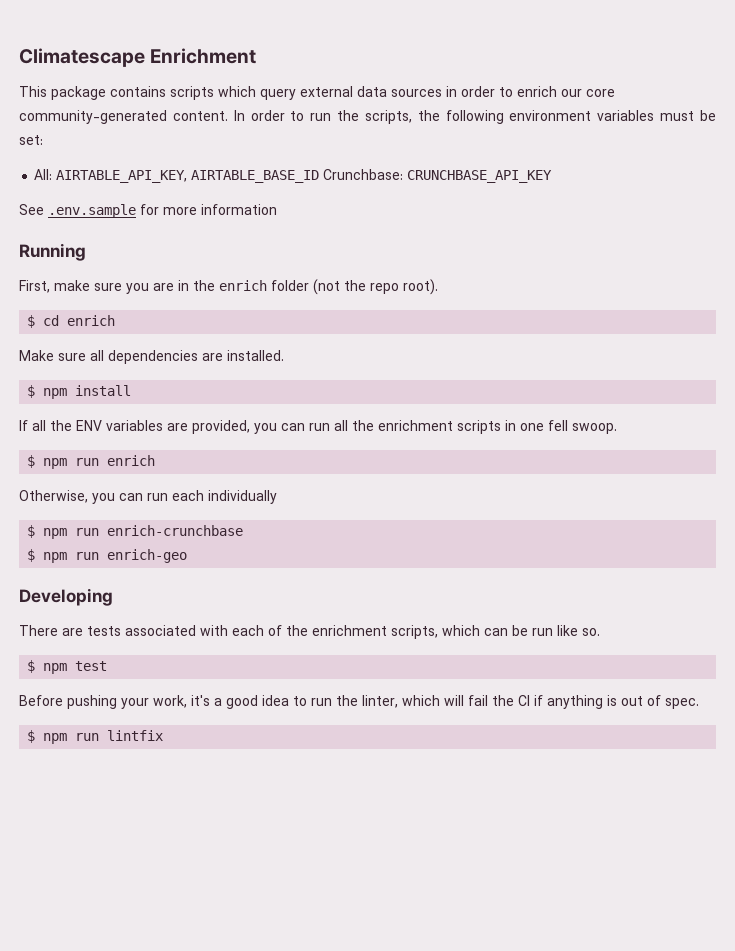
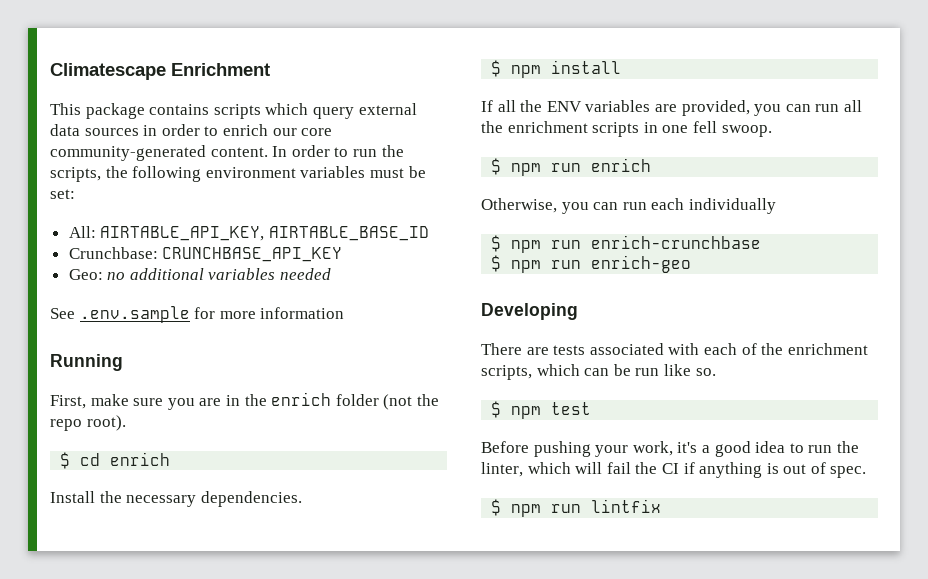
- All: AIRTABLE_API_KEY, AIRTABLE_BASE_ID Crunchbase: CRUNCHBASE_API_KEY
+ All: AIRTABLE_API_KEY, AIRTABLE_BASE_ID
+ Crunchbase: CRUNCHBASE_API_KEY
+ Geo: no additional variables needed
- Make sure all dependencies are installed.
+ Install the necessary dependencies.

